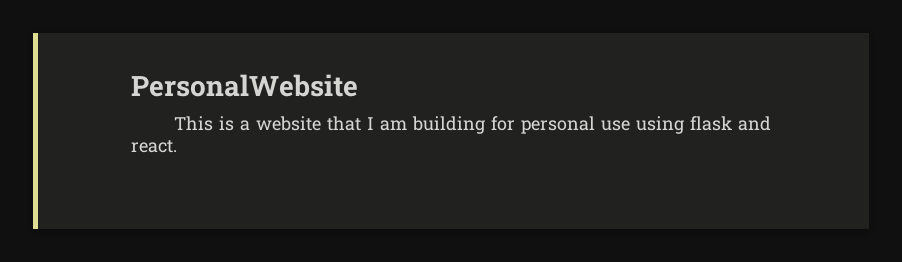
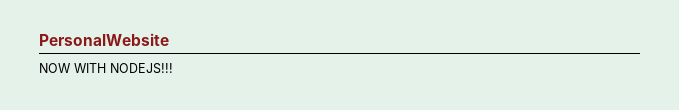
- This is a website that I am building for personal use using flask and react.
+ NOW WITH NODEJS!!!

